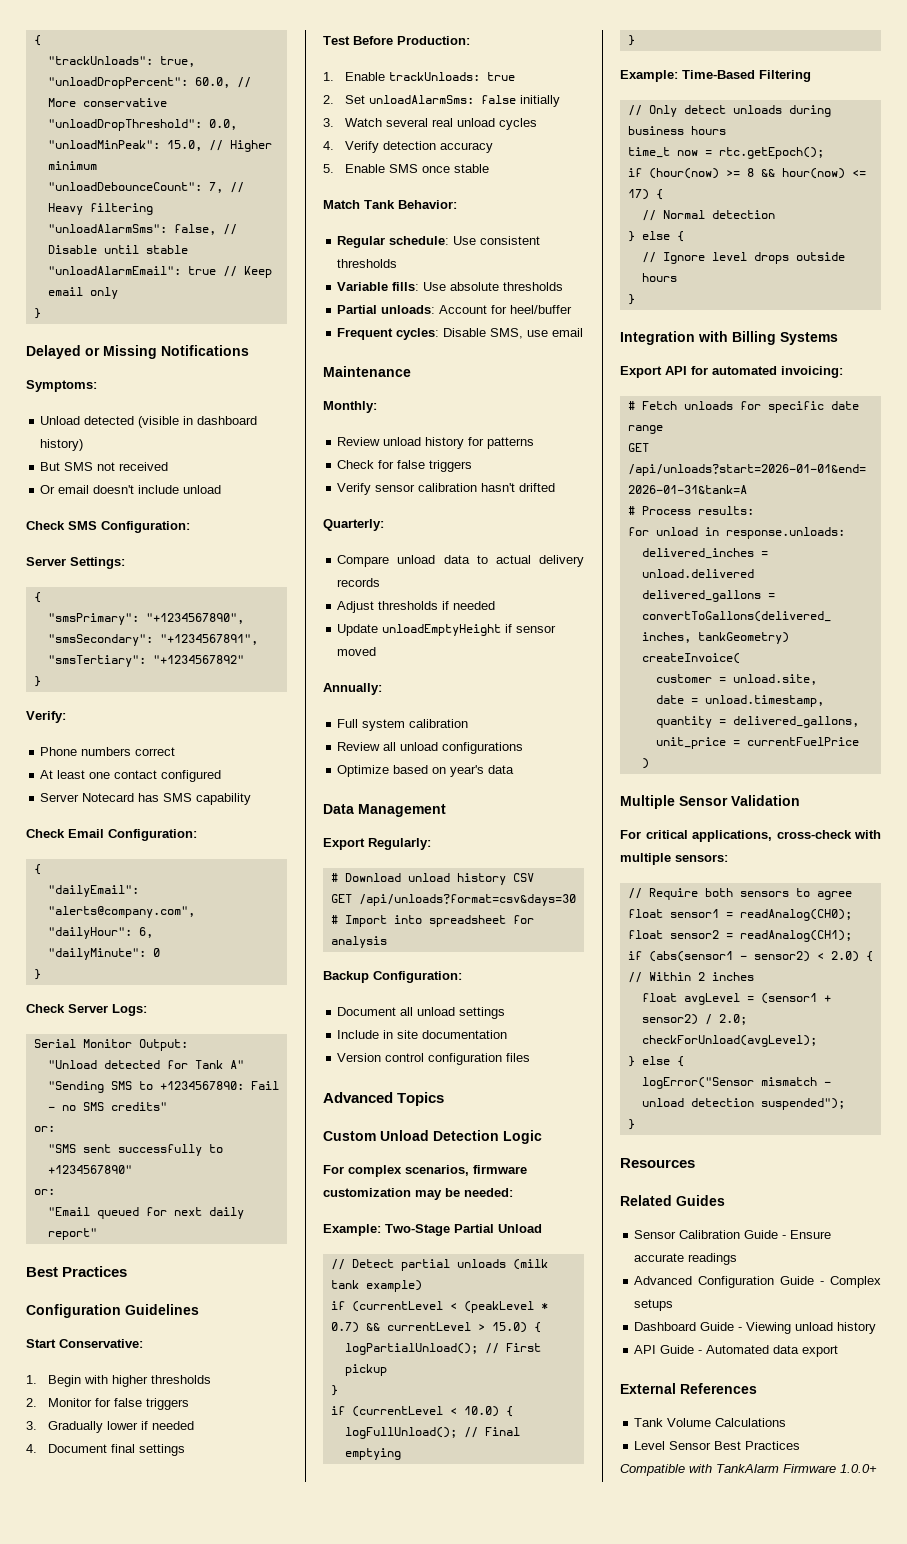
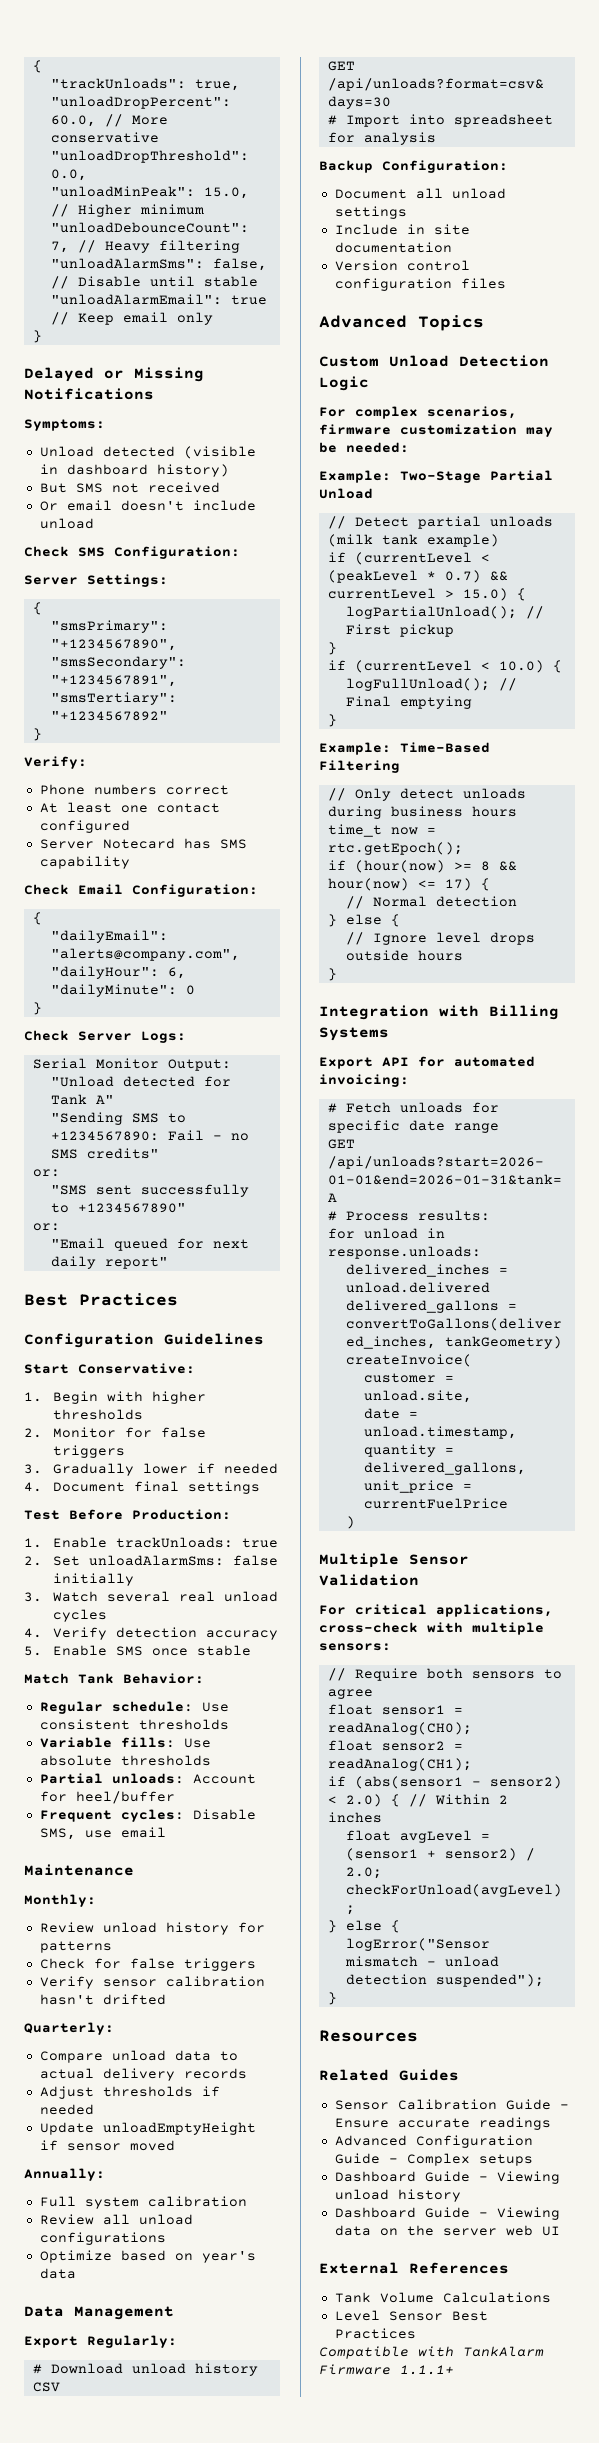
- API Guide - Automated data export
+ Dashboard Guide - Viewing data on the server web UI
- Compatible with TankAlarm Firmware 1.0.0+
+ Compatible with TankAlarm Firmware 1.1.1+

